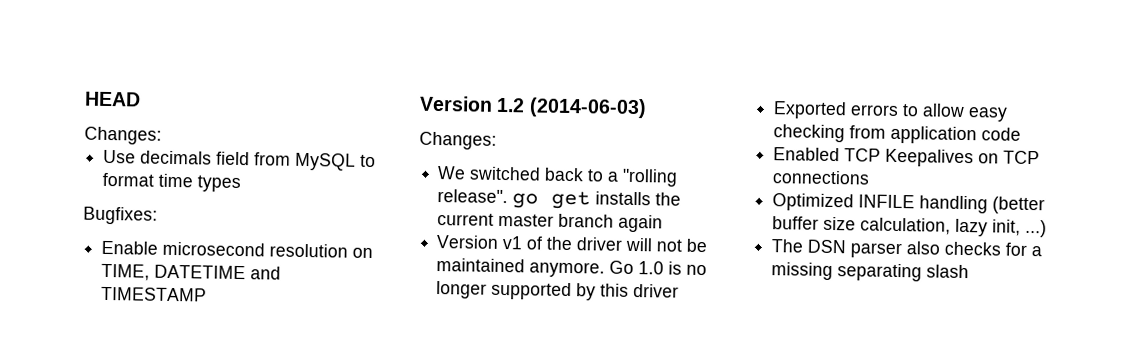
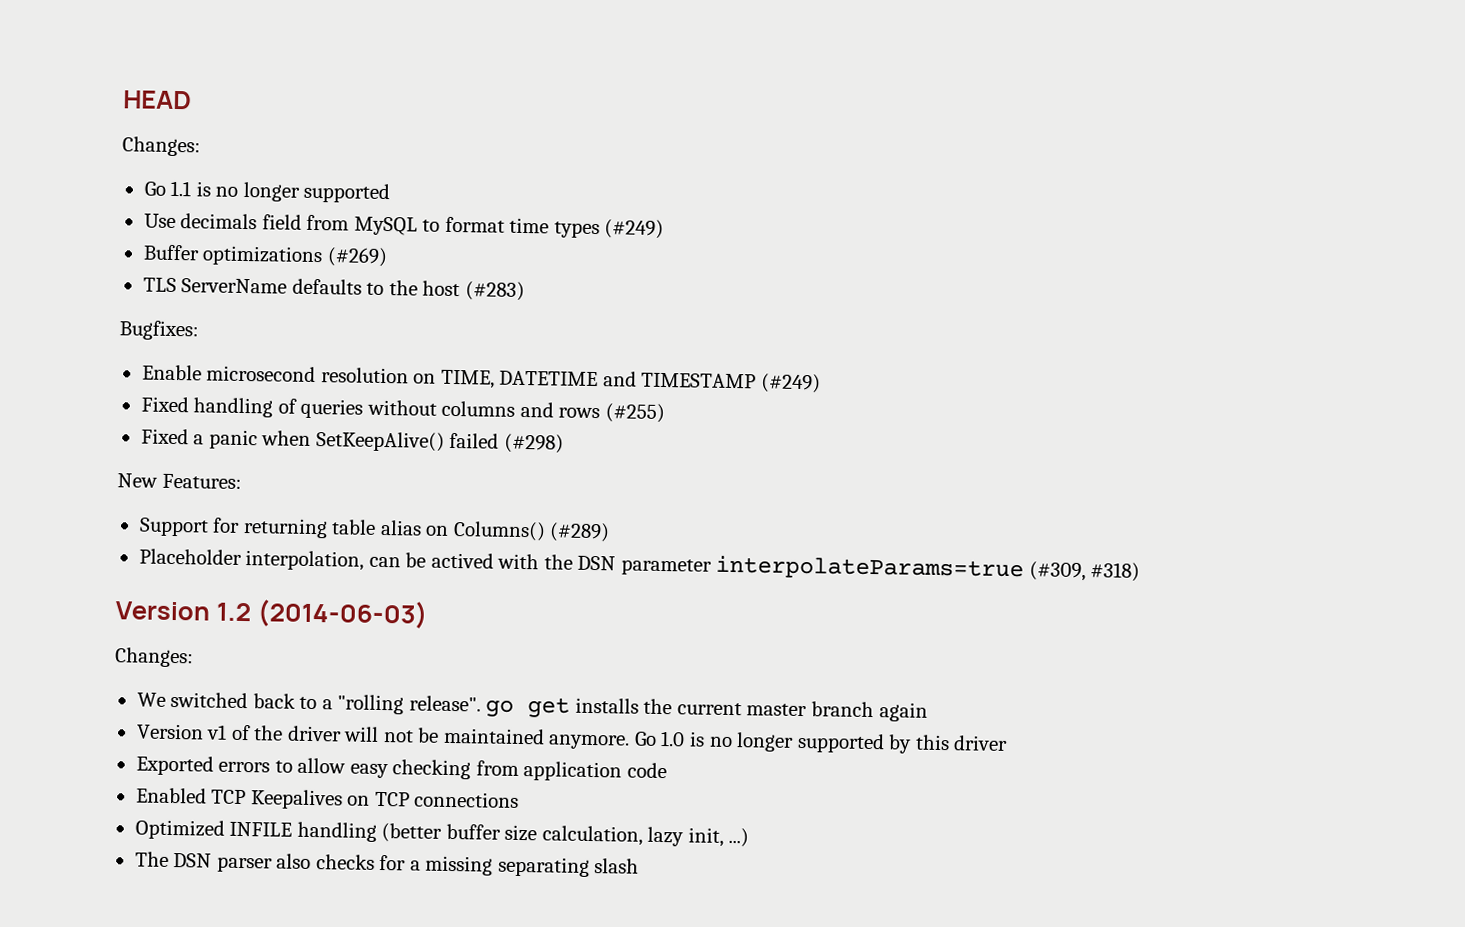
+ Go 1.1 is no longer supported
- Use decimals field from MySQL to format time types
+ Use decimals field from MySQL to format time types (#249)
+ Buffer optimizations (#269)
+ TLS ServerName defaults to the host (#283)
- Enable microsecond resolution on TIME, DATETIME and TIMESTAMP
+ Enable microsecond resolution on TIME, DATETIME and TIMESTAMP (#249)
+ Fixed handling of queries without columns and rows (#255)
+ Fixed a panic when SetKeepAlive() failed (#298)
+ New Features:
+ Support for returning table alias on Columns() (#289)
+ Placeholder interpolation, can be actived with the DSN parameter interpolateParams=true (#309, #318)

